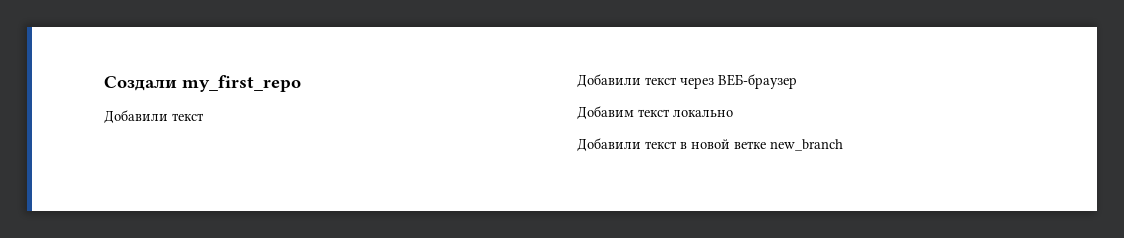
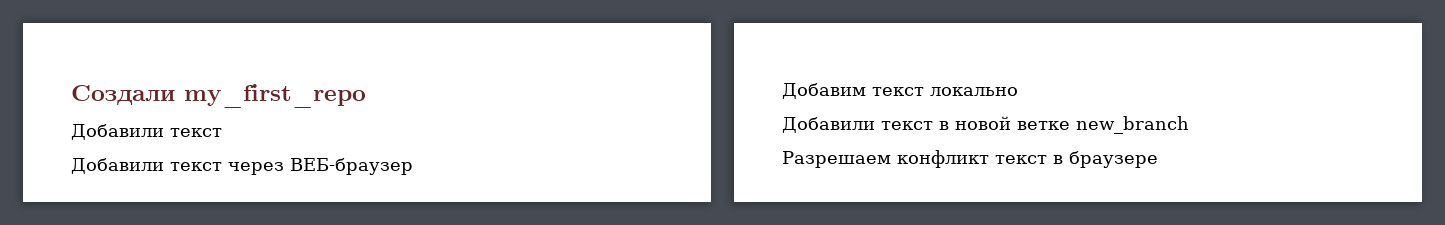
+ Разрешаем конфликт текст в браузере

